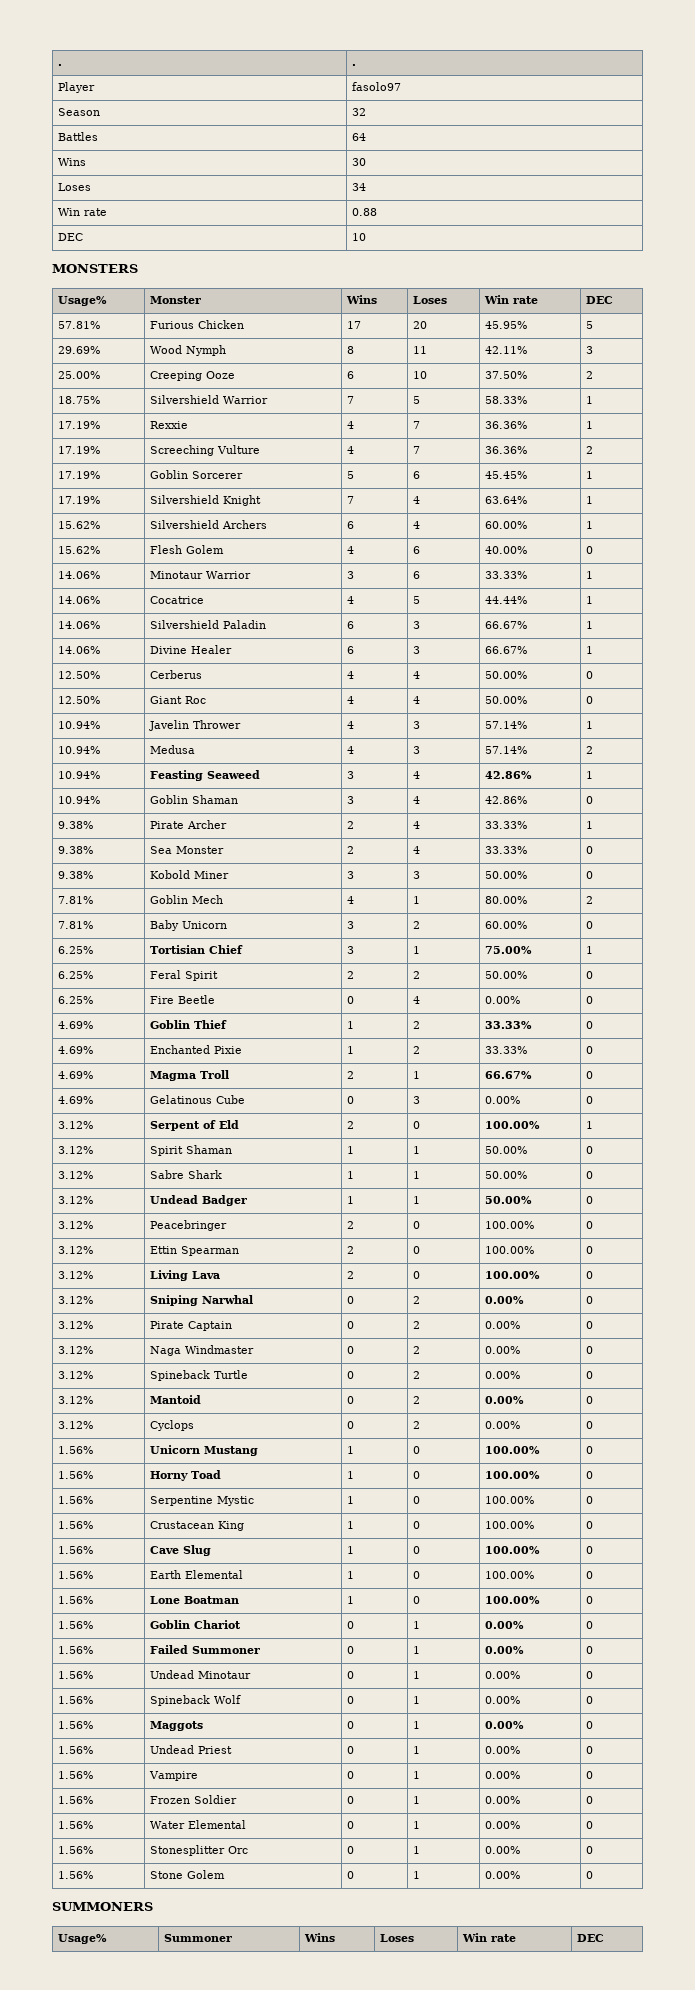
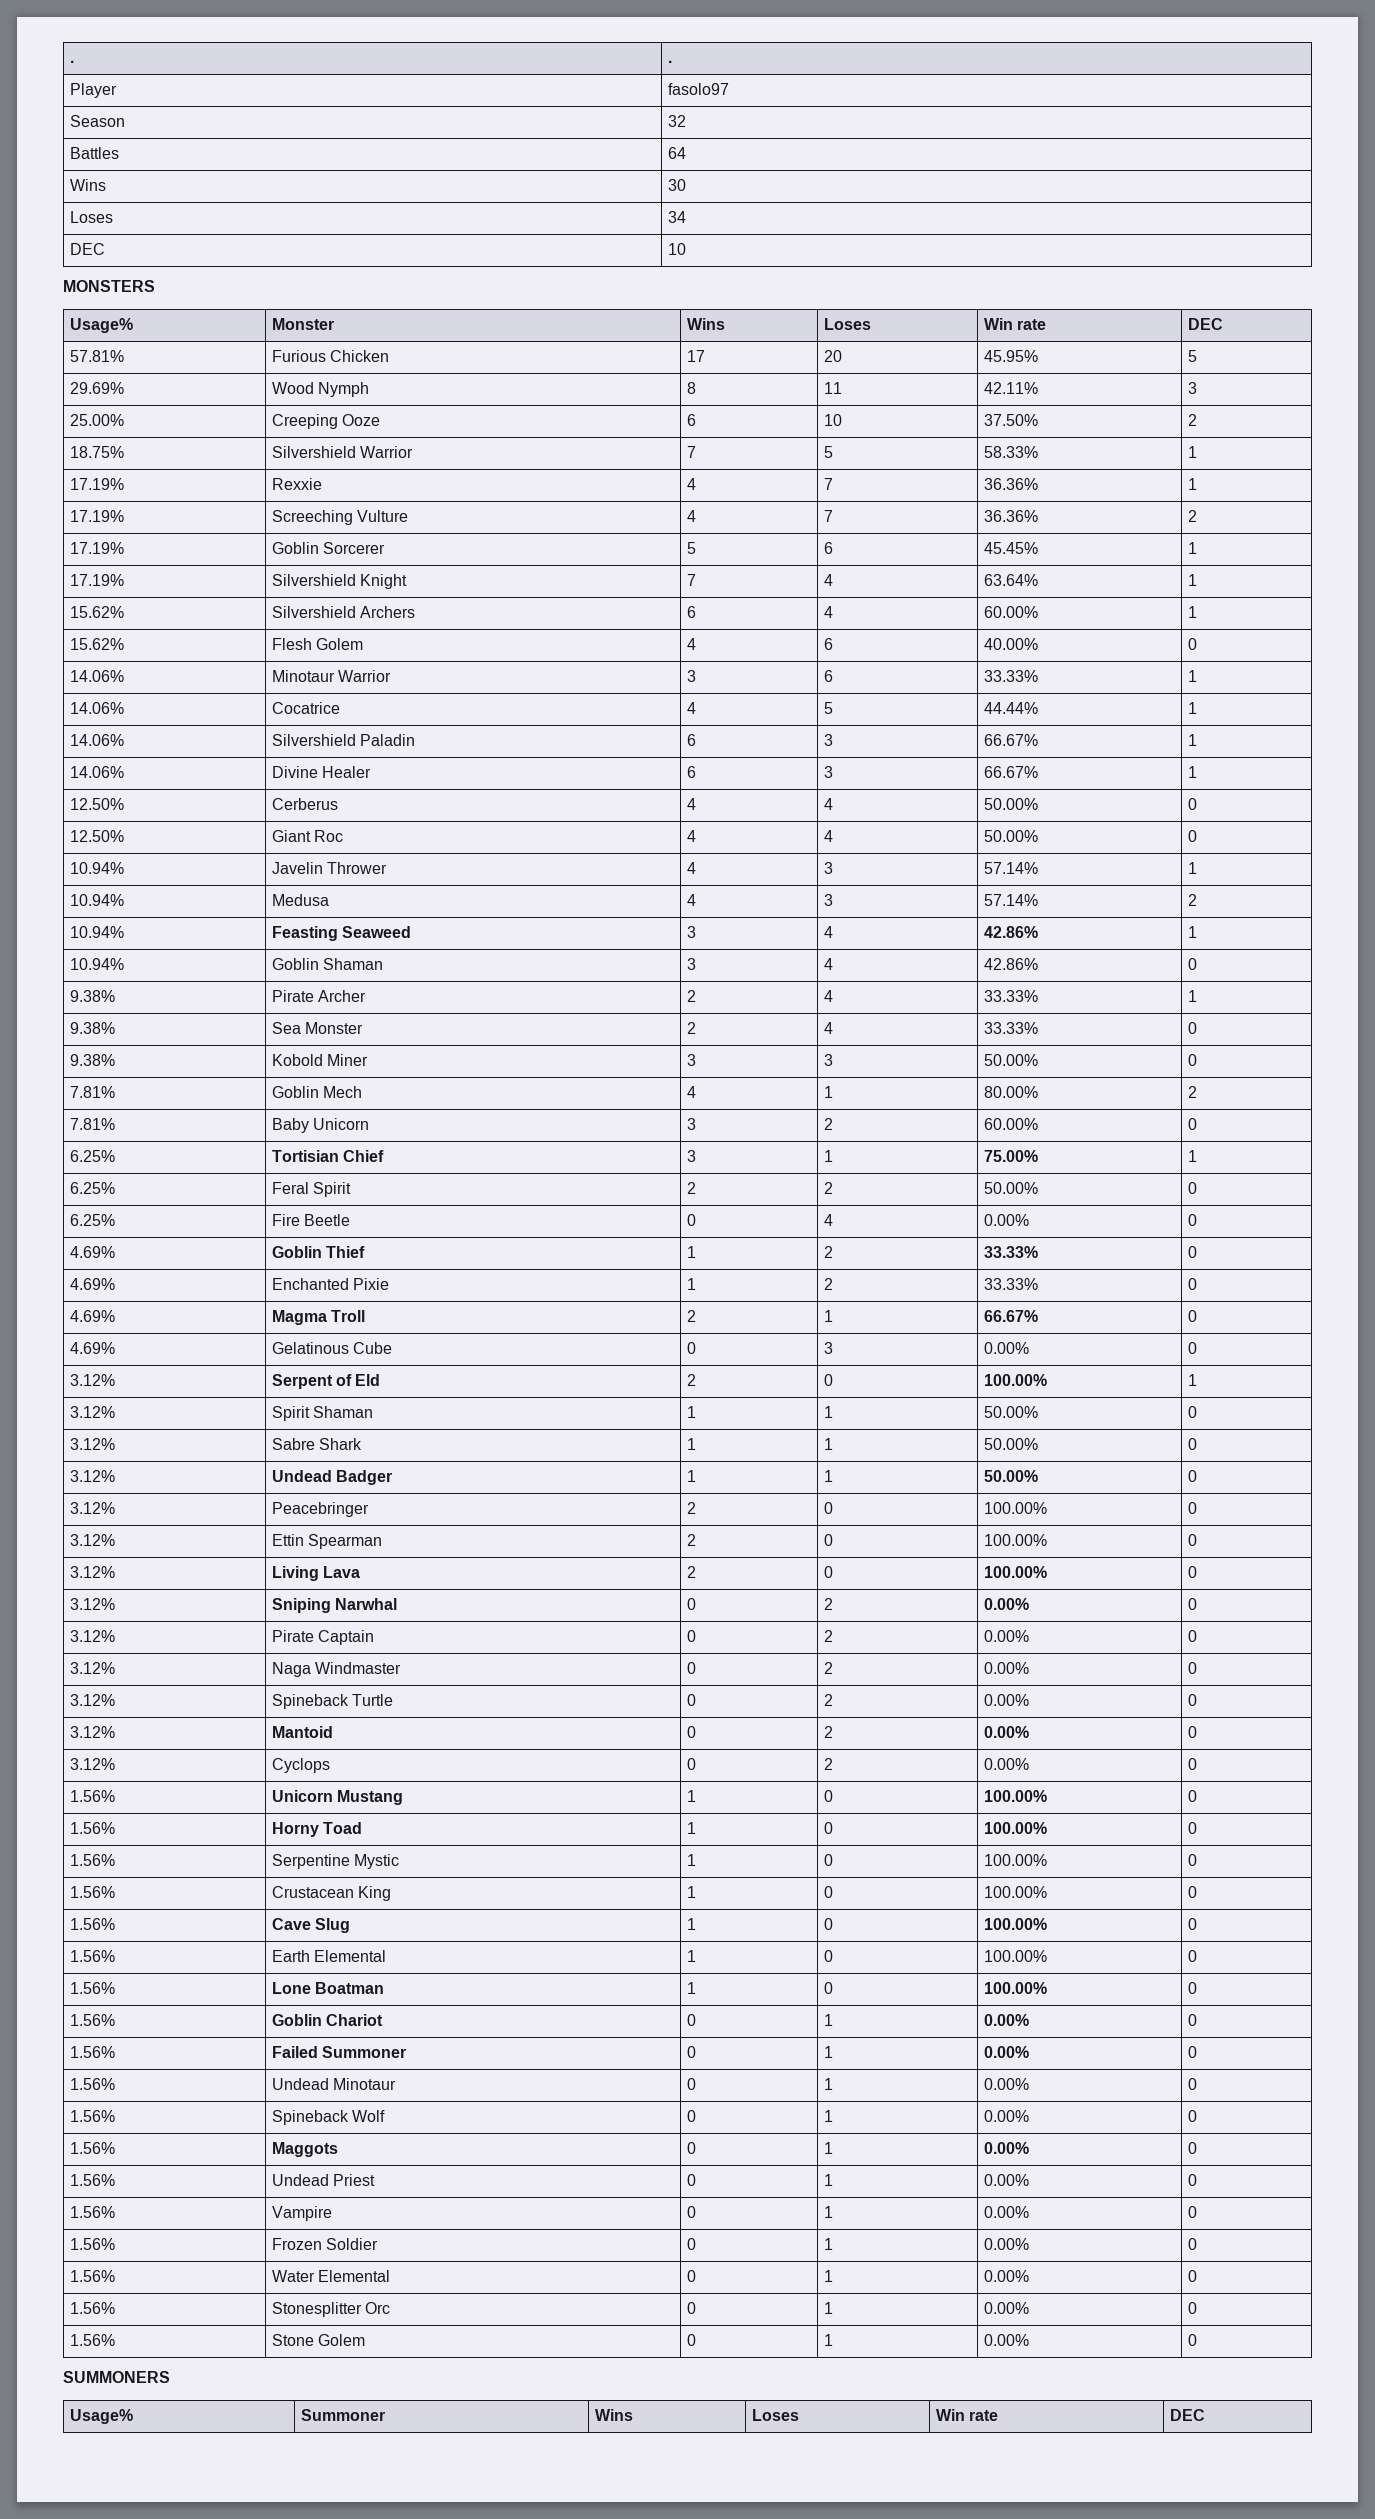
- Win rate | 0.88

